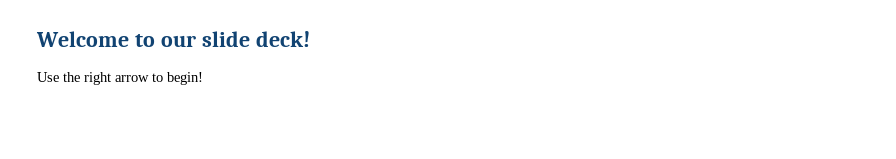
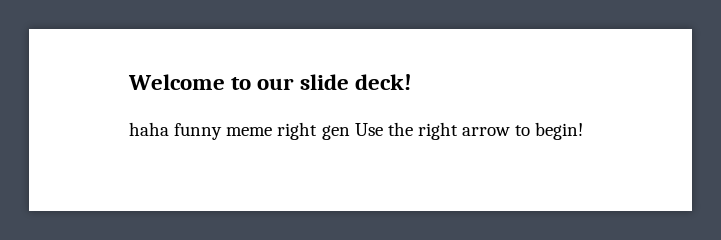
- Use the right arrow to begin!
+ haha funny meme right gen Use the right arrow to begin!

